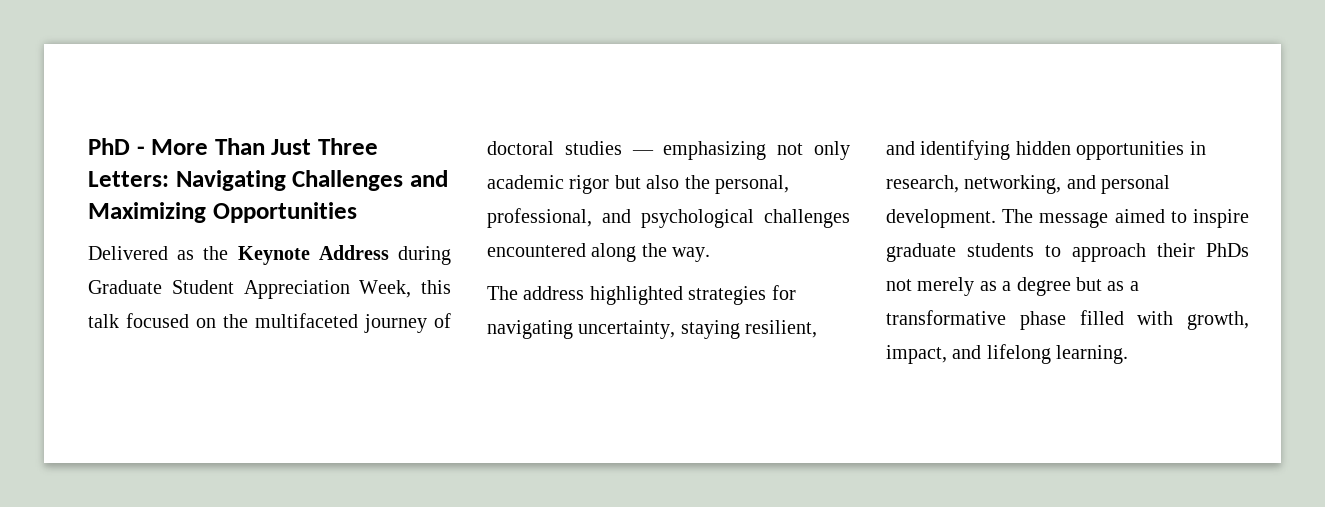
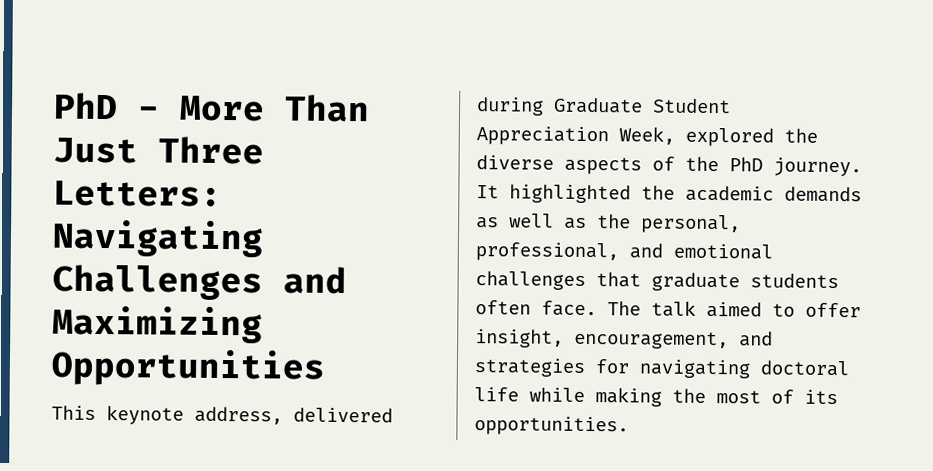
- Delivered as the Keynote Address during Graduate Student Appreciation Week, this talk focused on the multifaceted journey of doctoral studies — emphasizing not only academic rigor but also the personal, professional, and psychological challenges encountered along the way.
- The address highlighted strategies for navigating uncertainty, staying resilient, and identifying hidden opportunities in research, networking, and personal development. The message aimed to inspire graduate students to approach their PhDs not merely as a degree but as a transformative phase filled with growth, impact, and lifelong learning.
+ This keynote address, delivered during Graduate Student Appreciation Week, explored the diverse aspects of the PhD journey. It highlighted the academic demands as well as the personal, professional, and emotional challenges that graduate students often face. The talk aimed to offer insight, encouragement, and strategies for navigating doctoral life while making the most of its opportunities.

